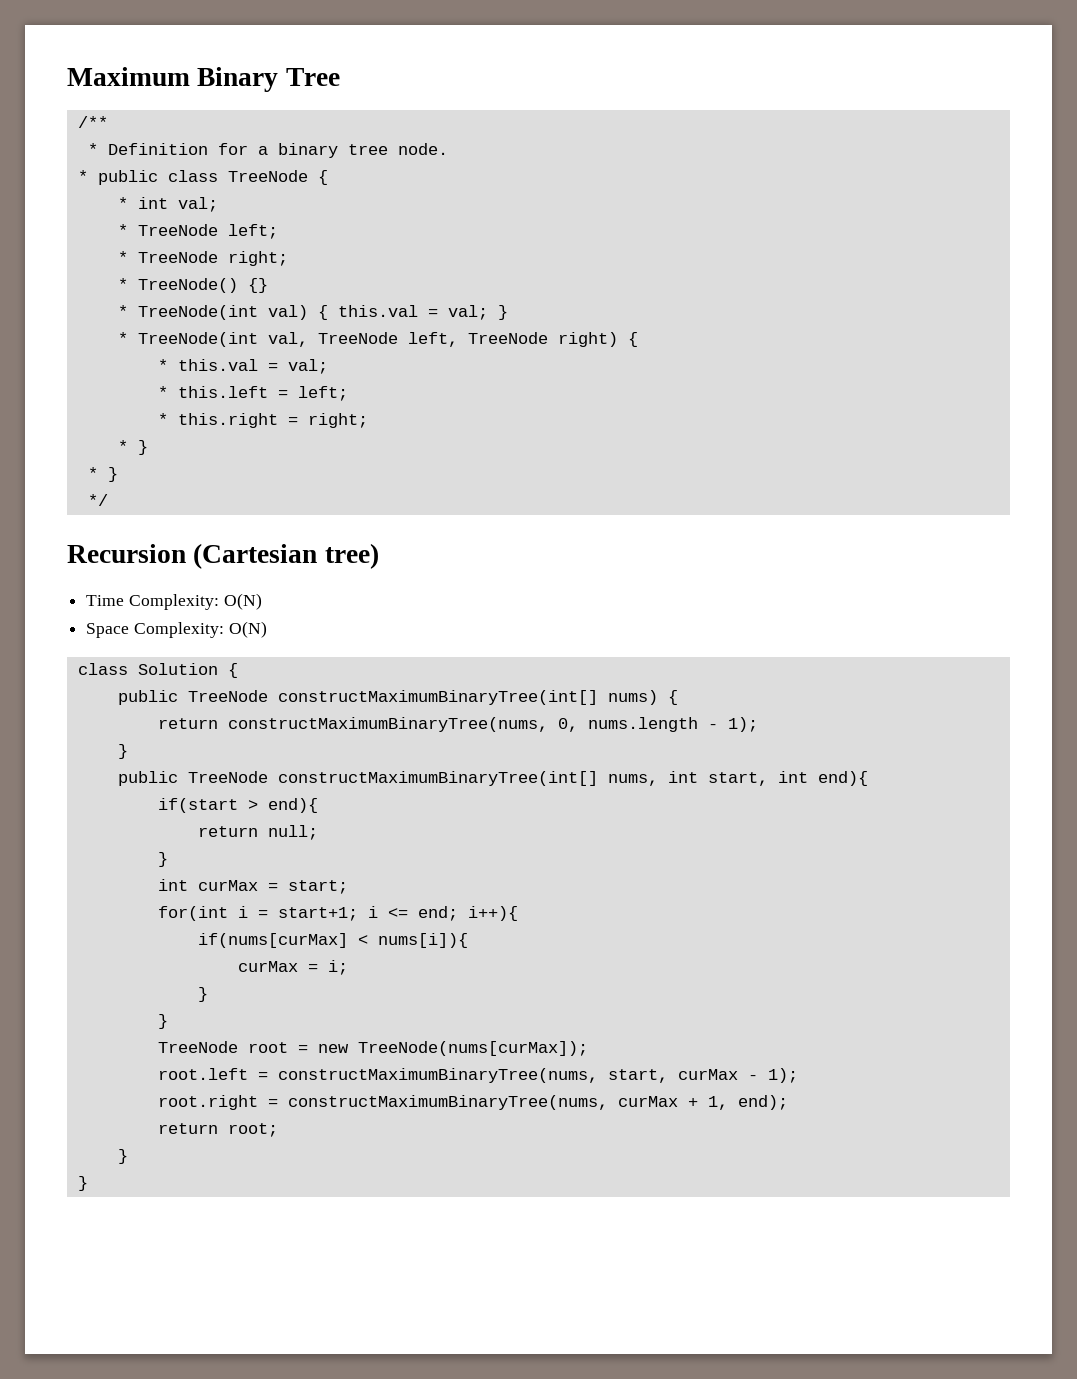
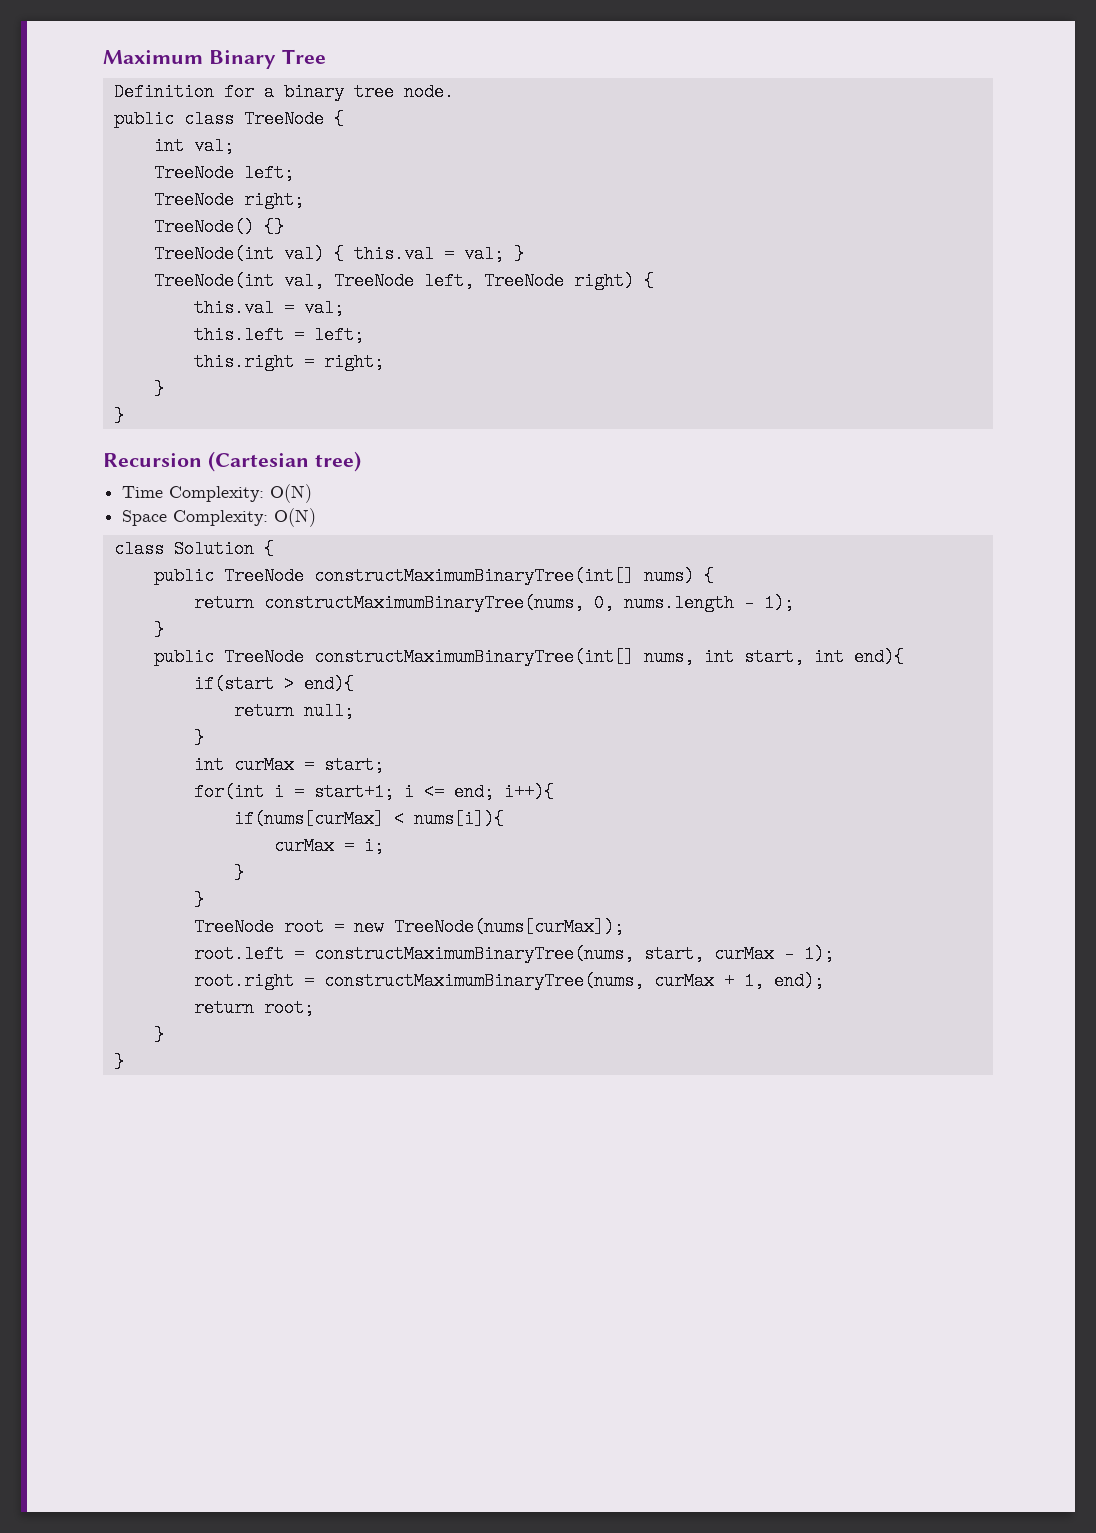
- /**
- * Definition for a binary tree node.
+ Definition for a binary tree node.
- * public class TreeNode {
+ public class TreeNode {
- * int val;
+ int val;
- * TreeNode left;
+ TreeNode left;
- * TreeNode right;
+ TreeNode right;
- * TreeNode() {}
+ TreeNode() {}
- * TreeNode(int val) { this.val = val; }
+ TreeNode(int val) { this.val = val; }
- * TreeNode(int val, TreeNode left, TreeNode right) {
- * this.val = val;
+ TreeNode(int val, TreeNode left, TreeNode right) {
+ this.val = val;
- * this.left = left;
+ this.left = left;
- * this.right = right;
- * }
- * }
- */
+ this.right = right;
+ }
+ }

